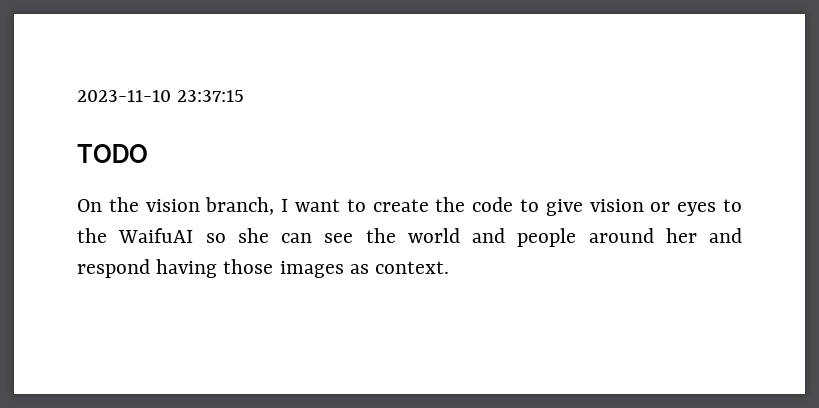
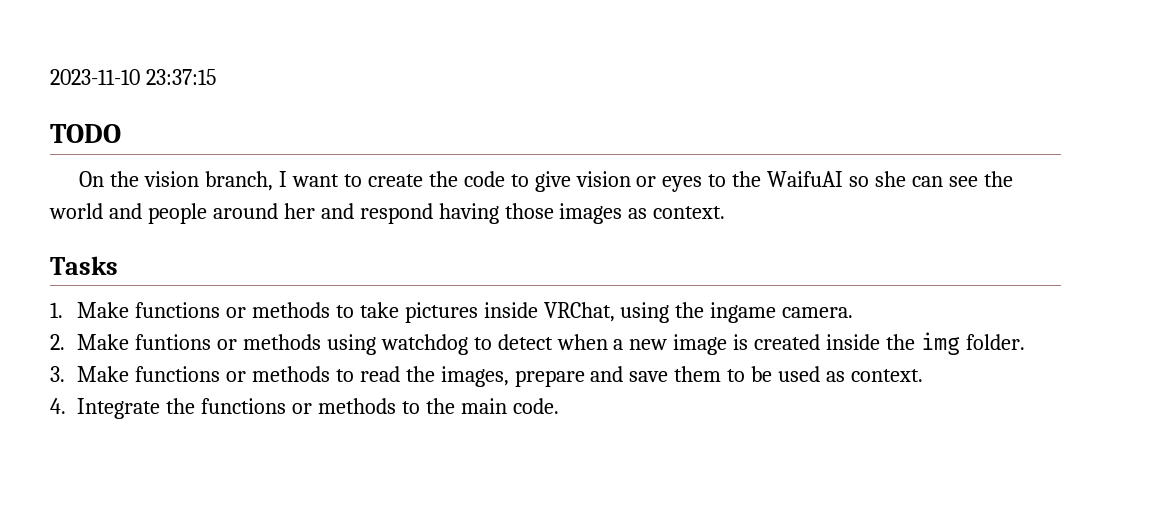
+ Tasks
+ 1. Make functions or methods to take pictures inside VRChat, using the ingame camera.
+ 2. Make funtions or methods using watchdog to detect when a new image is created inside the img folder.
+ 3. Make functions or methods to read the images, prepare and save them to be used as context.
+ 4. Integrate the functions or methods to the main code.

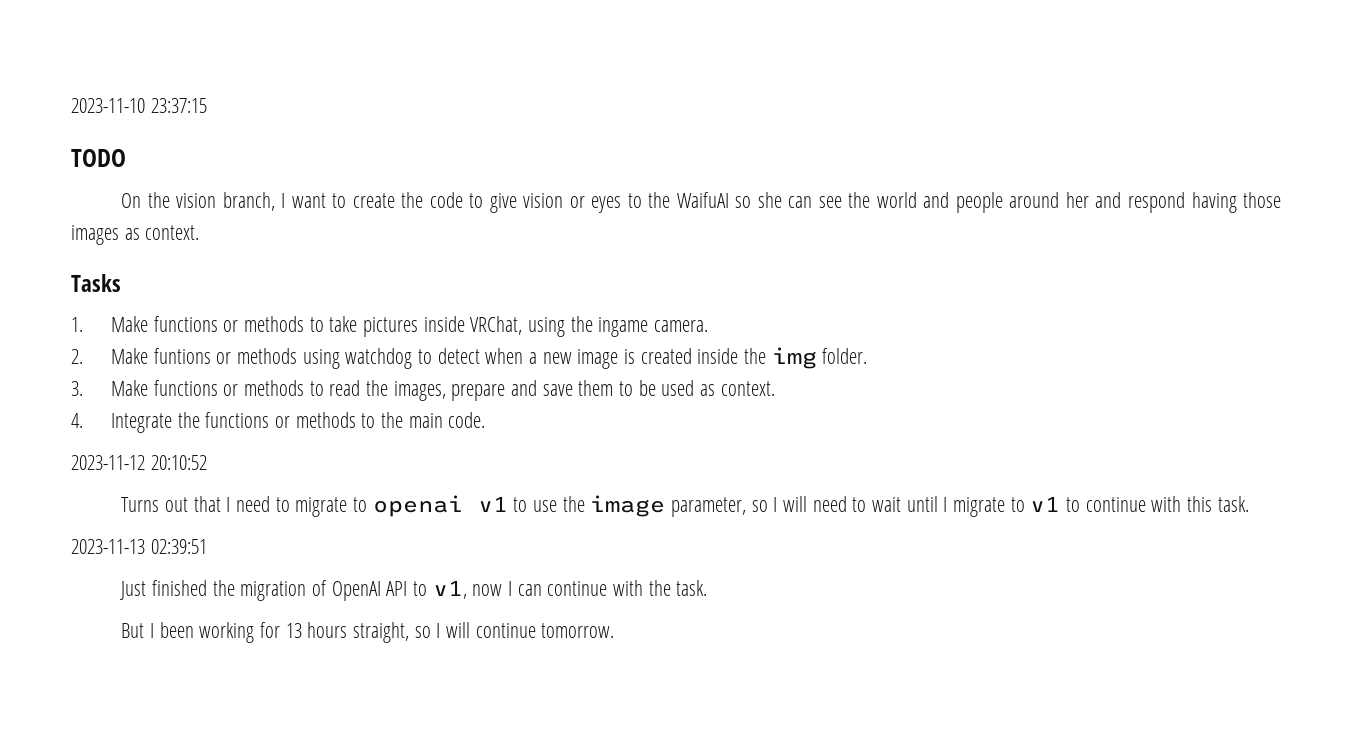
+ 2023-11-12 20:10:52
+ Turns out that I need to migrate to openai v1 to use the image parameter, so I will need to wait until I migrate to v1 to continue with this task.
+ 2023-11-13 02:39:51
+ Just finished the migration of OpenAI API to v1, now I can continue with the task.
+ But I been working for 13 hours straight, so I will continue tomorrow.

